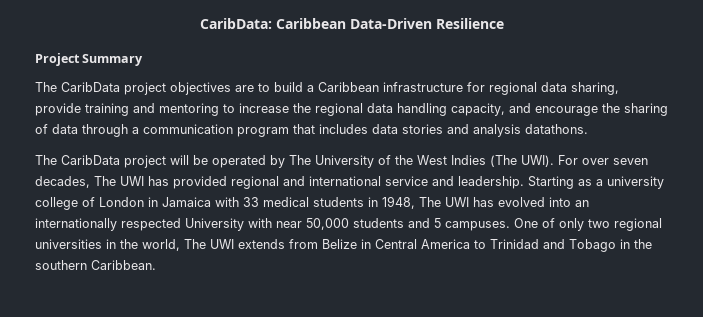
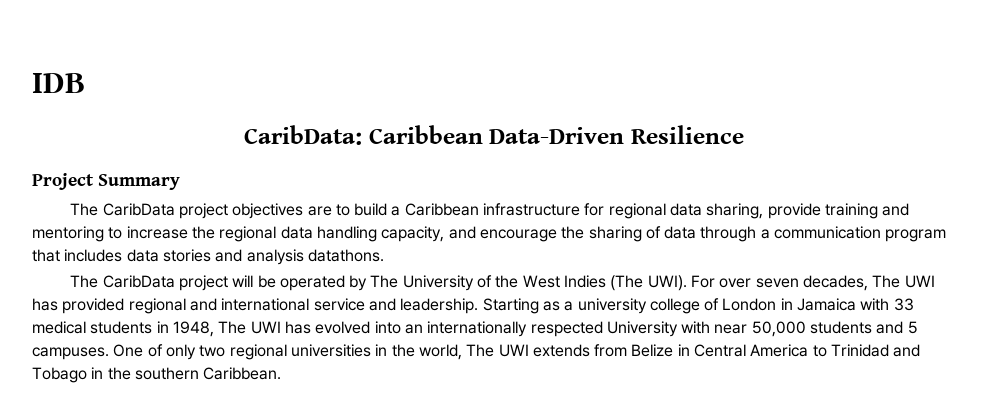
+ IDB

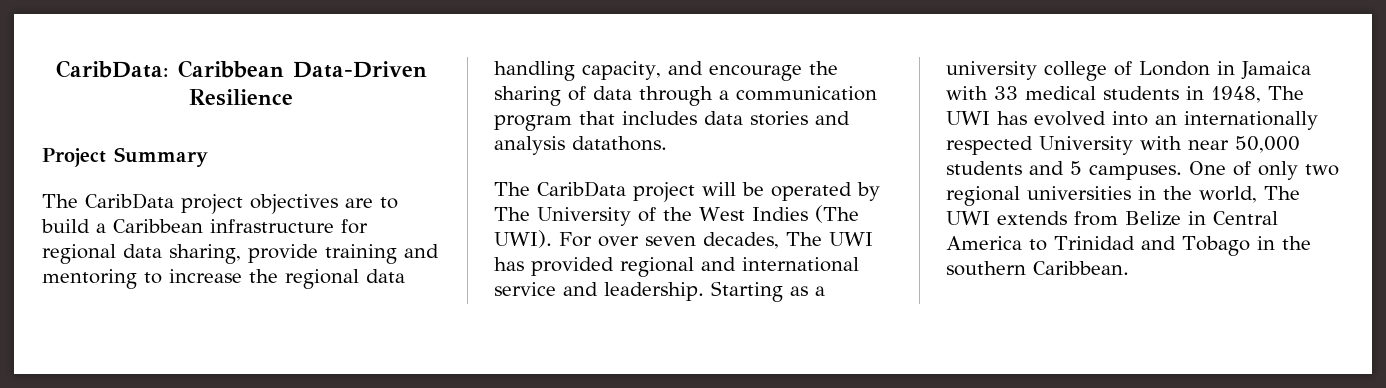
- IDB

